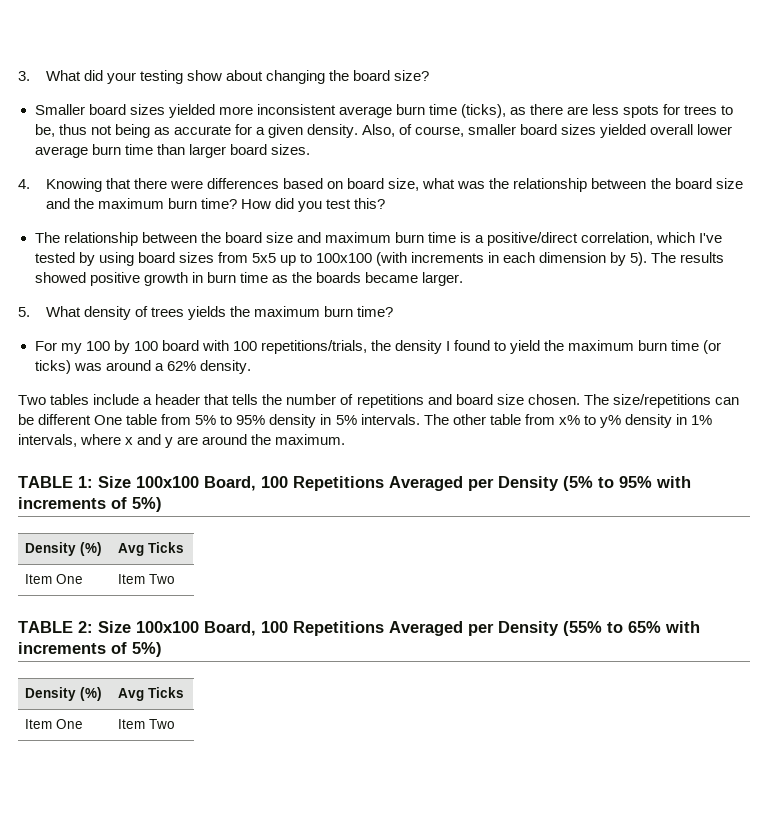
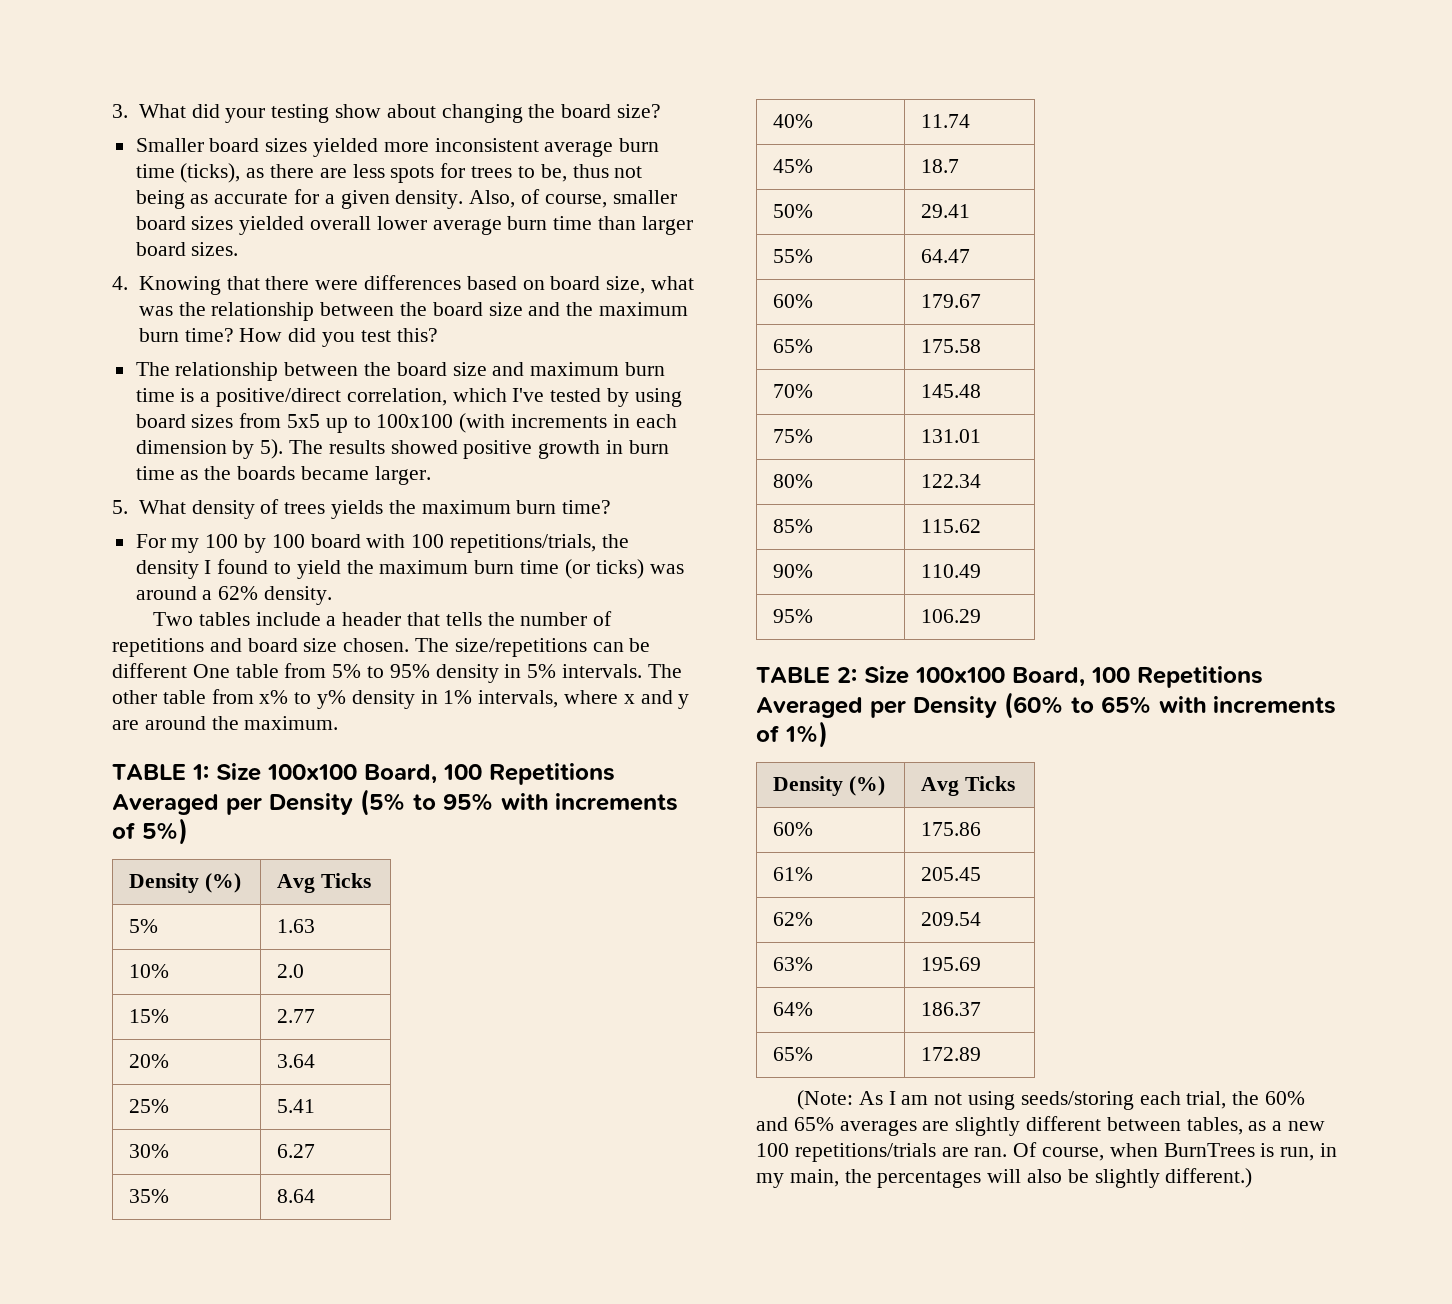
  TABLE 1: Size 100x100 Board, 100 Repetitions Averaged per Density (5% to 95% with increments of 5%)
  Density (%) | Avg Ticks
- Item One | Item Two
+ 5% | 1.63
+ 10% | 2.0
+ 15% | 2.77
+ 20% | 3.64
+ 25% | 5.41
+ 30% | 6.27
+ 35% | 8.64
+ 40% | 11.74
+ 45% | 18.7
+ 50% | 29.41
+ 55% | 64.47
+ 60% | 179.67
+ 65% | 175.58
+ 70% | 145.48
+ 75% | 131.01
+ 80% | 122.34
+ 85% | 115.62
+ 90% | 110.49
+ 95% | 106.29
- TABLE 2: Size 100x100 Board, 100 Repetitions Averaged per Density (55% to 65% with increments of 5%)
+ TABLE 2: Size 100x100 Board, 100 Repetitions Averaged per Density (60% to 65% with increments of 1%)
  Density (%) | Avg Ticks
- Item One | Item Two
+ 60% | 175.86
+ 61% | 205.45
+ 62% | 209.54
+ 63% | 195.69
+ 64% | 186.37
+ 65% | 172.89
+ (Note: As I am not using seeds/storing each trial, the 60% and 65% averages are slightly different between tables, as a new 100 repetitions/trials are ran. Of course, when BurnTrees is run, in my main, the percentages will also be slightly different.)

